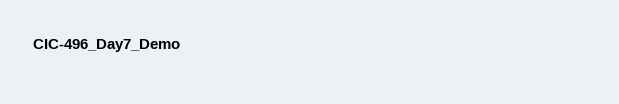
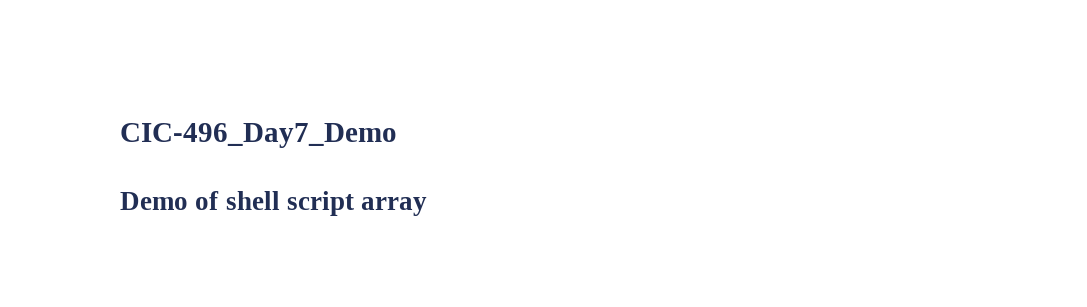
+ Demo of shell script array

